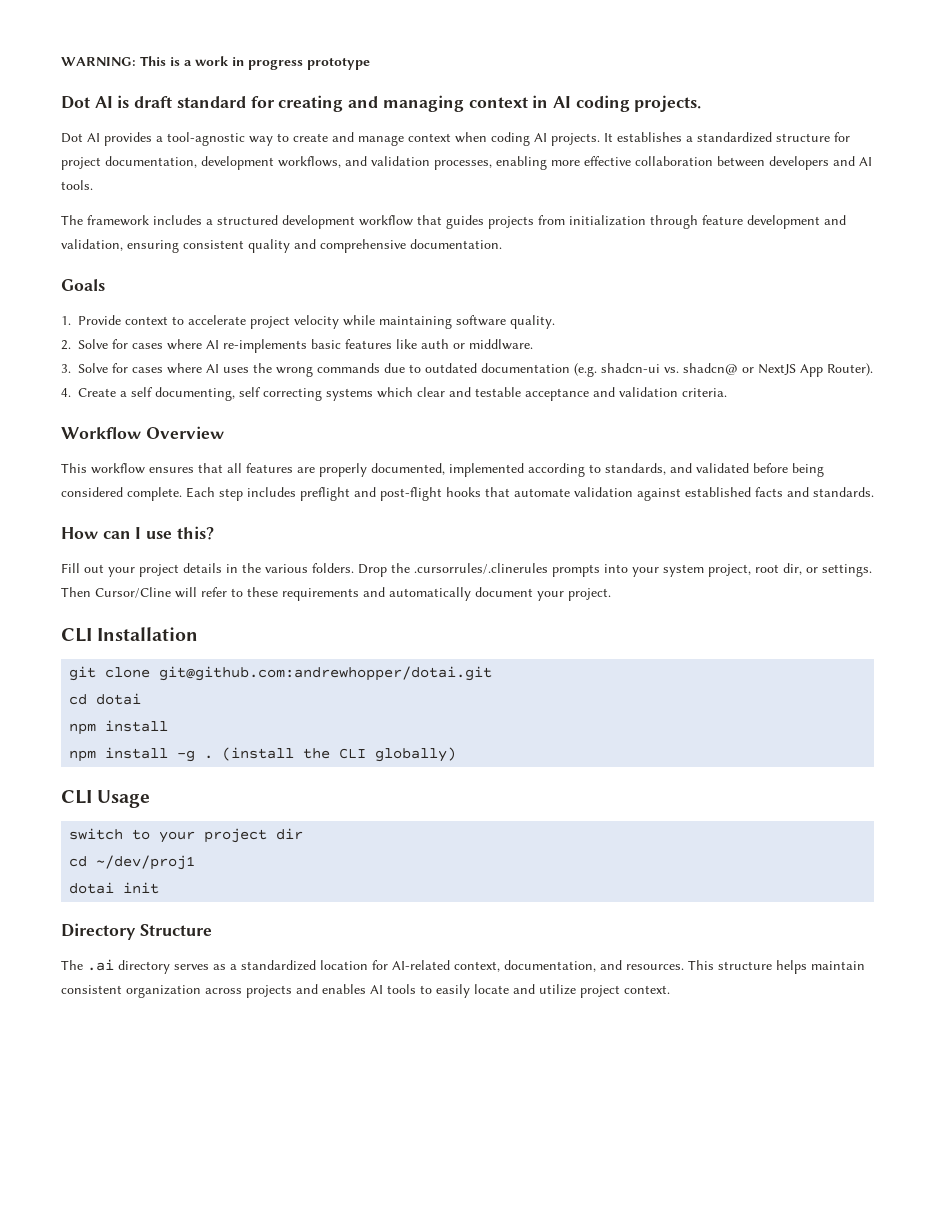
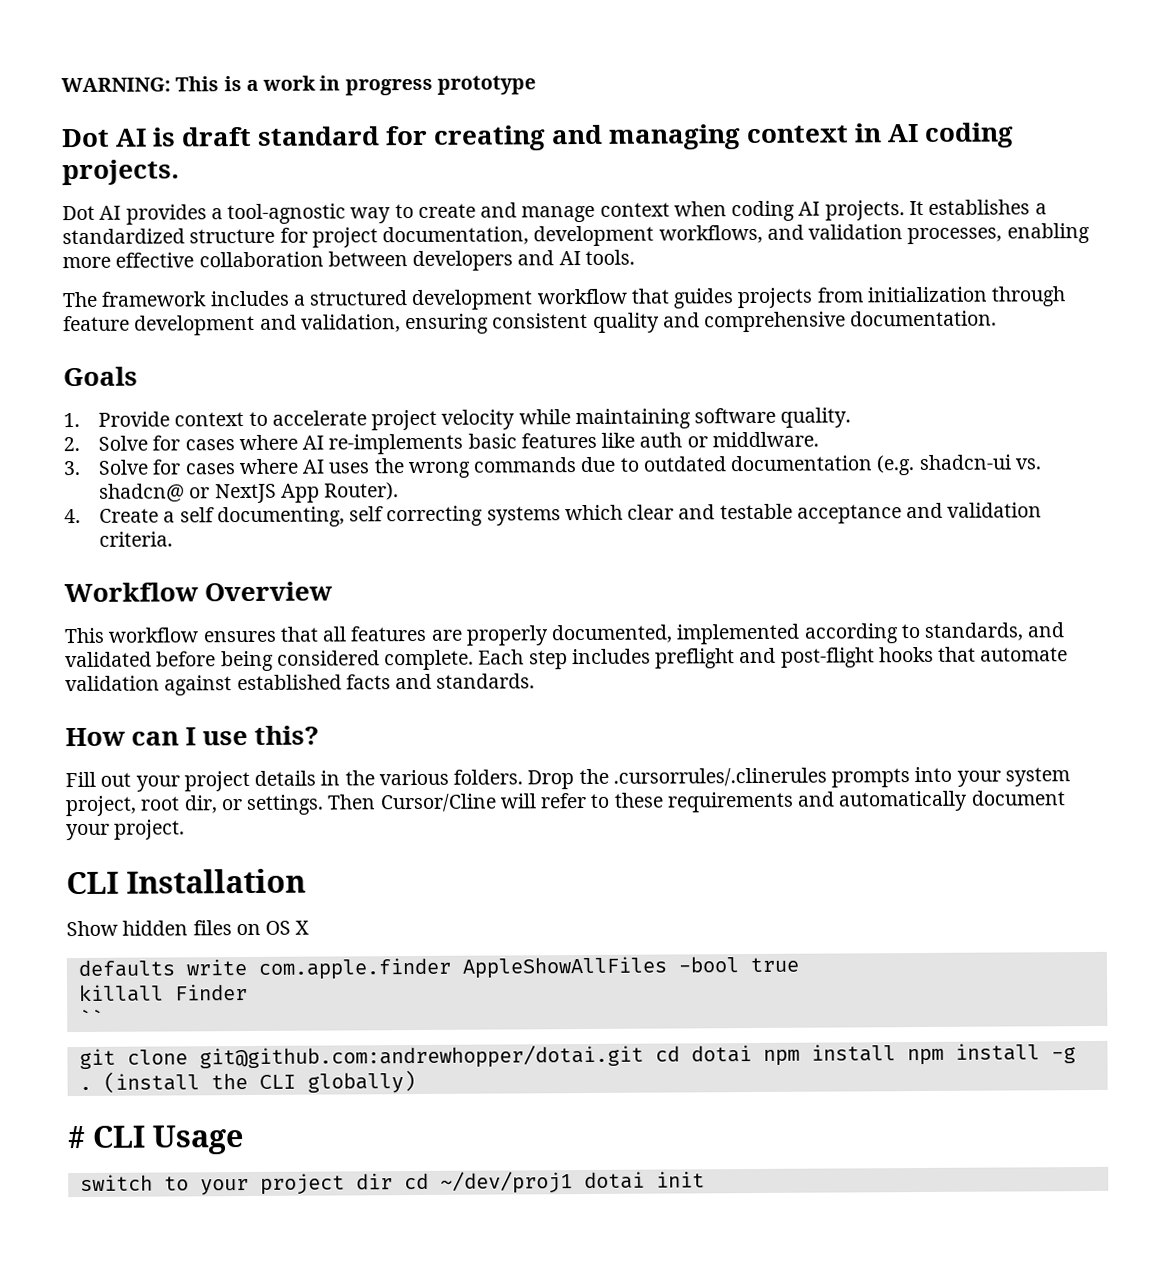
+ Show hidden files on OS X
+ defaults write com.apple.finder AppleShowAllFiles -bool true
+ killall Finder
+ ``
- git clone git@github.com:andrewhopper/dotai.git
- cd dotai
- npm install
- npm install -g .
+ git clone git@github.com:andrewhopper/dotai.git cd dotai npm install npm install -g .
- CLI Usage
+ # CLI Usage
- switch to your project dir
- cd ~/dev/proj1
- dotai init
+ switch to your project dir cd ~/dev/proj1 dotai init
- Directory Structure
- The .ai directory serves as a standardized location for AI-related context, documentation, and resources. This structure helps maintain consistent organization across projects and enables AI tools to easily locate and utilize project context.

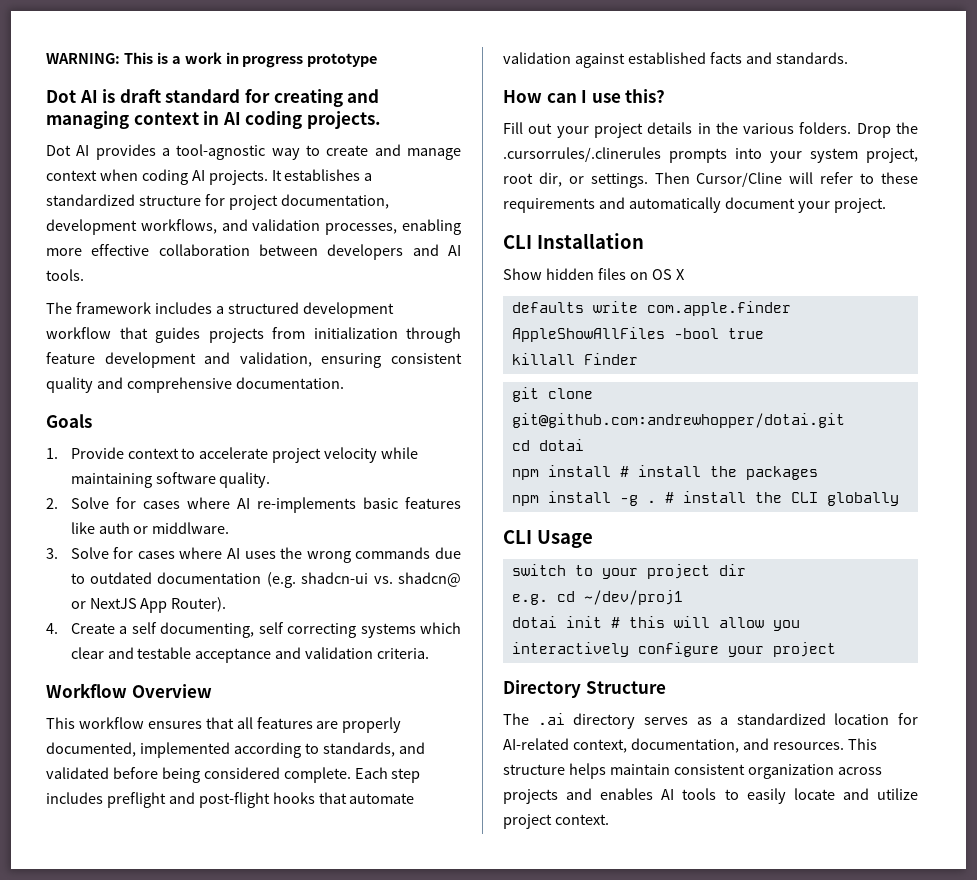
- ``
- git clone git@github.com:andrewhopper/dotai.git cd dotai npm install npm install -g . (install the CLI globally)
- # CLI Usage
+ git clone git@github.com:andrewhopper/dotai.git
+ cd dotai
+ npm install # install the packages
+ npm install -g . # install the CLI globally
+ CLI Usage
- switch to your project dir cd ~/dev/proj1 dotai init
+ switch to your project dir
+ e.g. cd ~/dev/proj1
+ dotai init # this will allow you interactively configure your project
+ Directory Structure
+ The .ai directory serves as a standardized location for AI-related context, documentation, and resources. This structure helps maintain consistent organization across projects and enables AI tools to easily locate and utilize project context.

